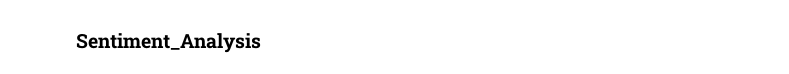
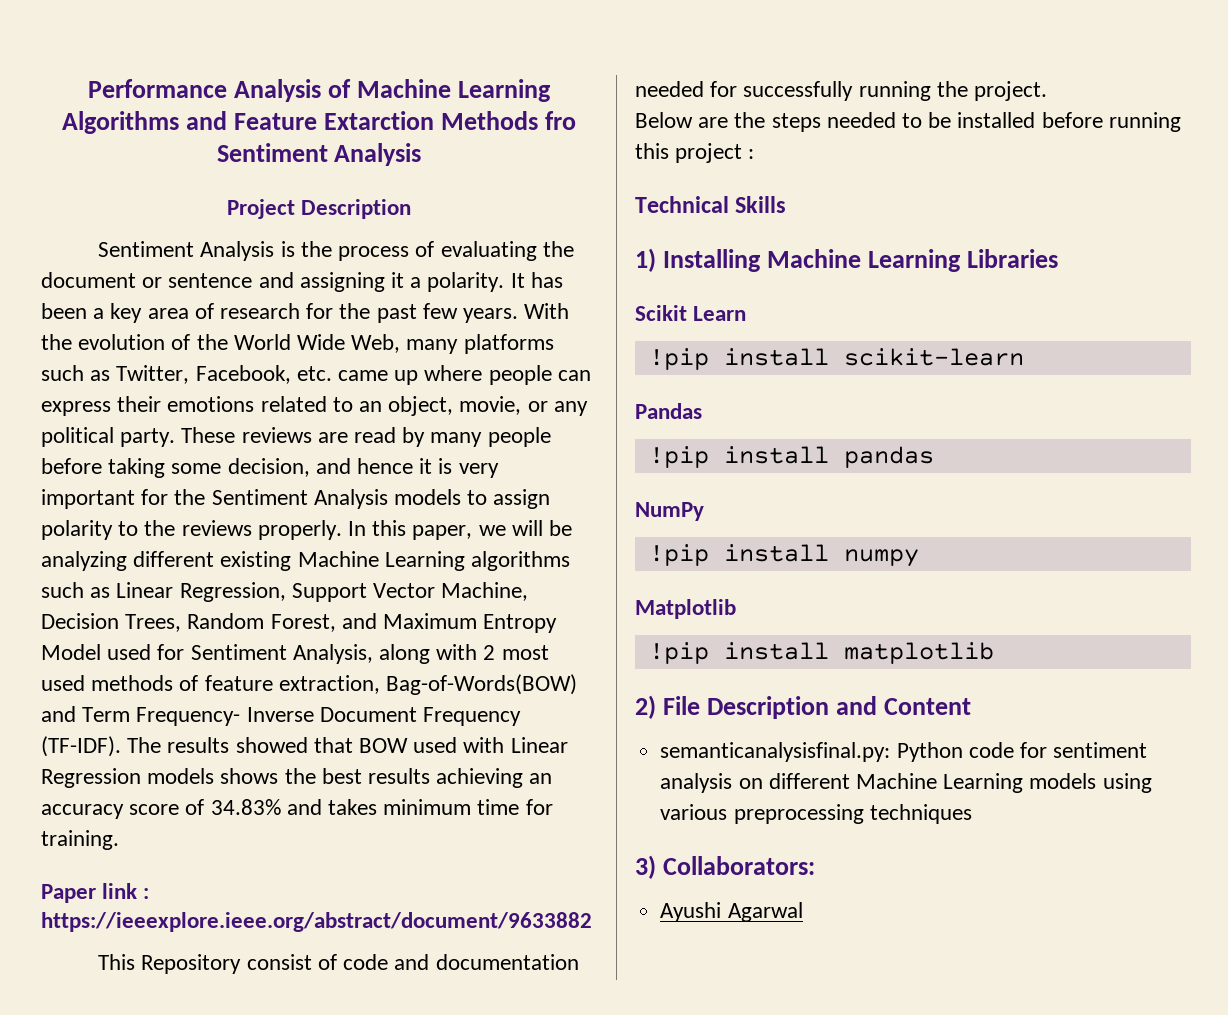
- Sentiment_Analysis
+ Performance Analysis of Machine Learning Algorithms and Feature Extarction Methods fro Sentiment Analysis
+ Project Description
+ Sentiment Analysis is the process of evaluating the document or sentence and assigning it a polarity. It has been a key area of research for the past few years. With the evolution of the World Wide Web, many platforms such as Twitter, Facebook, etc. came up where people can express their emotions related to an object, movie, or any political party. These reviews are read by many people before taking some decision, and hence it is very important for the Sentiment Analysis models to assign polarity to the reviews properly. In this paper, we will be analyzing different existing Machine Learning algorithms such as Linear Regression, Support Vector Machine, Decision Trees, Random Forest, and Maximum Entropy Model used for Sentiment Analysis, along with 2 most used methods of feature extraction, Bag-of-Words(BOW) and Term Frequency- Inverse Document Frequency (TF-IDF). The results showed that BOW used with Linear Regression models shows the best results achieving an accuracy score of 34.83% and takes minimum time for training.
+ Paper link : https://ieeexplore.ieee.org/abstract/document/9633882
+ This Repository consist of code and documentation needed for successfully running the project.
+ Below are the steps needed to be installed before running this project :
+ Technical Skills
+ 1) Installing Machine Learning Libraries
+ Scikit Learn
+ !pip install scikit-learn
+ Pandas
+ !pip install pandas
+ NumPy
+ !pip install numpy
+ Matplotlib
+ !pip install matplotlib
+ 2) File Description and Content
+ semanticanalysisfinal.py: Python code for sentiment analysis on different Machine Learning models using various preprocessing techniques
+ 3) Collaborators:
+ Ayushi Agarwal

